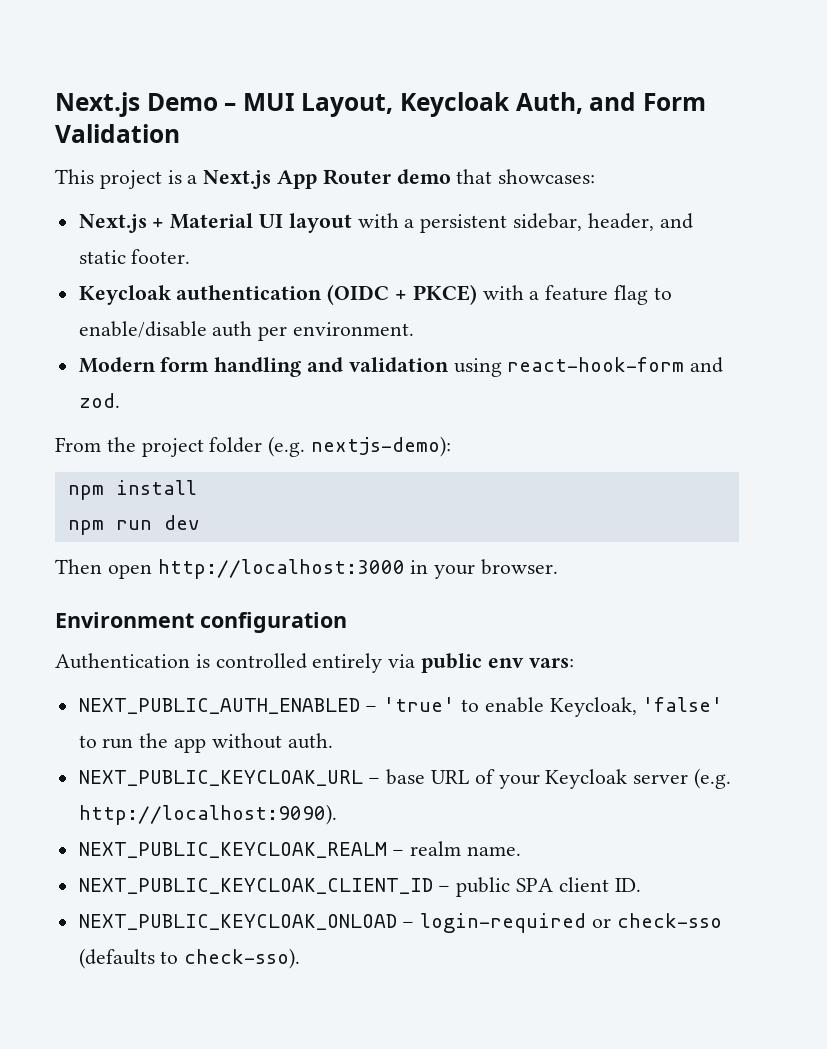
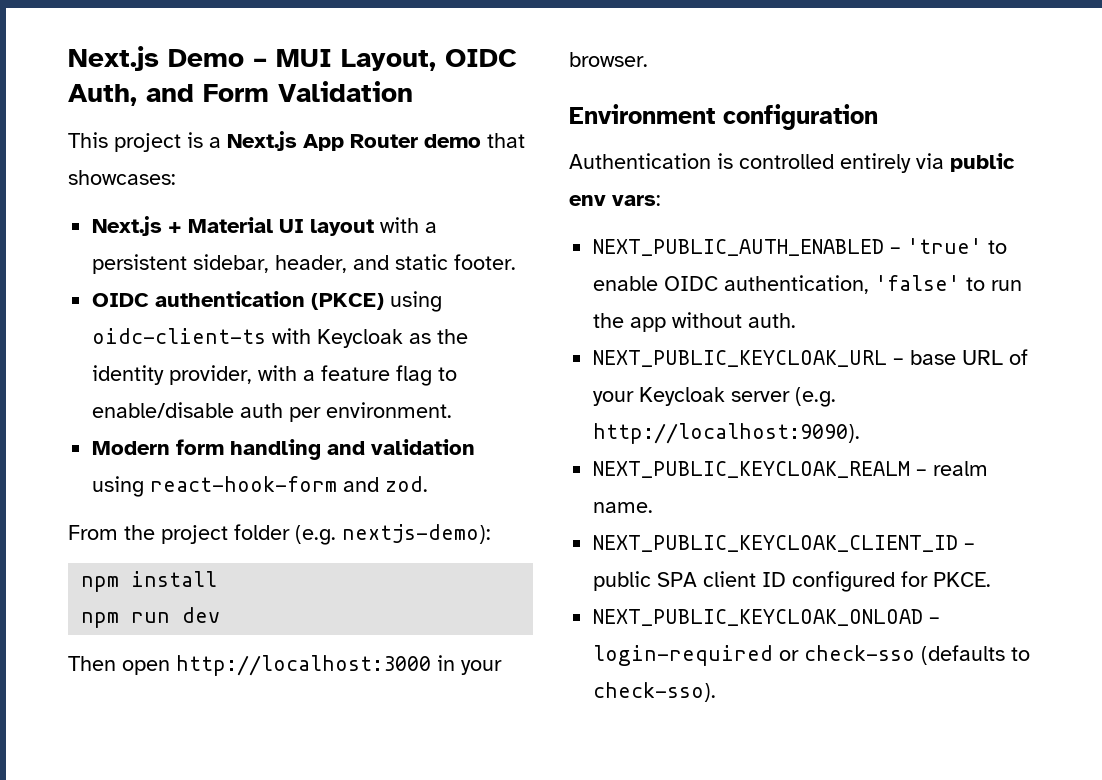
- Next.js Demo – MUI Layout, Keycloak Auth, and Form Validation
+ Next.js Demo – MUI Layout, OIDC Auth, and Form Validation
- Keycloak authentication (OIDC + PKCE) with a feature flag to enable/disable auth per environment.
+ OIDC authentication (PKCE) using oidc-client-ts with Keycloak as the identity provider, with a feature flag to enable/disable auth per environment.
- NEXT_PUBLIC_AUTH_ENABLED – 'true' to enable Keycloak, 'false' to run the app without auth.
+ NEXT_PUBLIC_AUTH_ENABLED – 'true' to enable OIDC authentication, 'false' to run the app without auth.
- NEXT_PUBLIC_KEYCLOAK_CLIENT_ID – public SPA client ID.
+ NEXT_PUBLIC_KEYCLOAK_CLIENT_ID – public SPA client ID configured for PKCE.

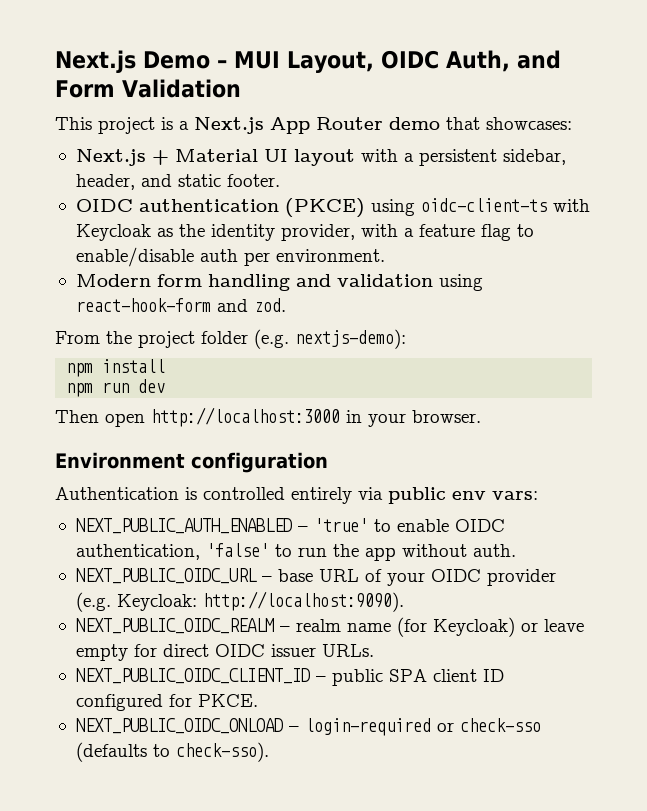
- NEXT_PUBLIC_KEYCLOAK_URL – base URL of your Keycloak server (e.g. http://localhost:9090).
+ NEXT_PUBLIC_OIDC_URL – base URL of your OIDC provider (e.g. Keycloak: http://localhost:9090).
- NEXT_PUBLIC_KEYCLOAK_REALM – realm name.
- NEXT_PUBLIC_KEYCLOAK_CLIENT_ID – public SPA client ID configured for PKCE.
+ NEXT_PUBLIC_OIDC_REALM – realm name (for Keycloak) or leave empty for direct OIDC issuer URLs.
+ NEXT_PUBLIC_OIDC_CLIENT_ID – public SPA client ID configured for PKCE.
- NEXT_PUBLIC_KEYCLOAK_ONLOAD – login-required or check-sso (defaults to check-sso).
+ NEXT_PUBLIC_OIDC_ONLOAD – login-required or check-sso (defaults to check-sso).

